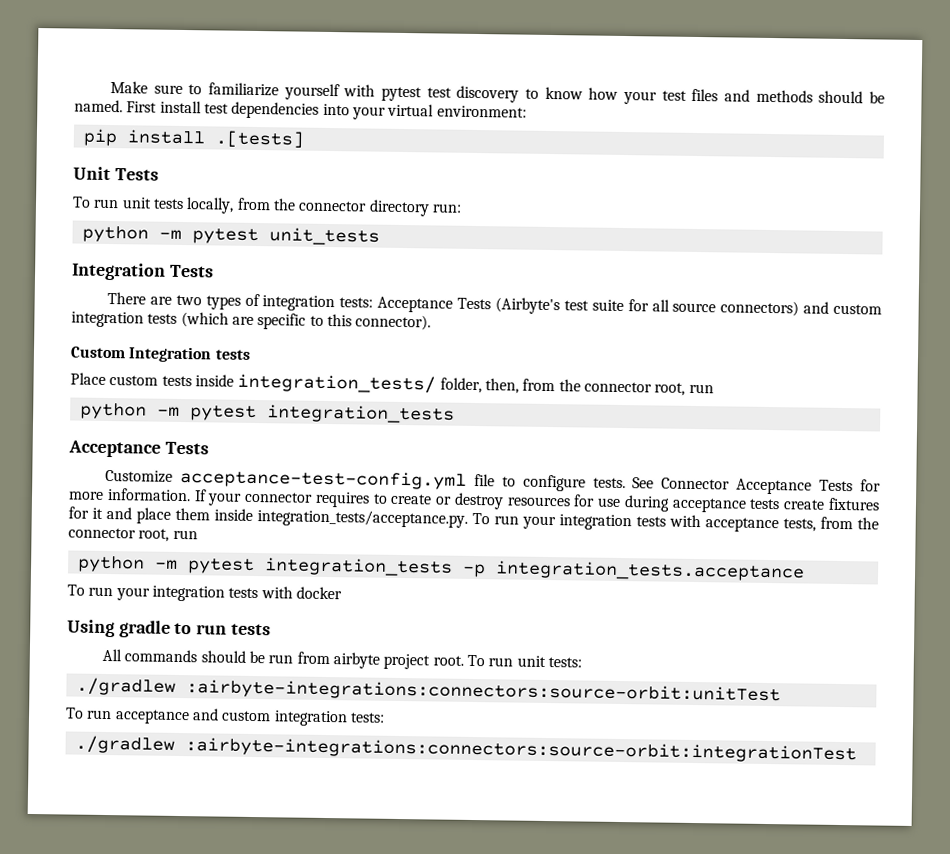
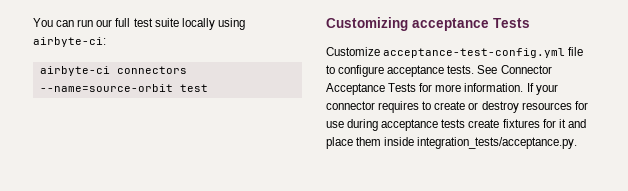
- Make sure to familiarize yourself with pytest test discovery to know how your test files and methods should be named. First install test dependencies into your virtual environment:
- pip install .[tests]
- Unit Tests
- To run unit tests locally, from the connector directory run:
- python -m pytest unit_tests
- Integration Tests
- There are two types of integration tests: Acceptance Tests (Airbyte's test suite for all source connectors) and custom integration tests (which are specific to this connector).
- Custom Integration tests
- Place custom tests inside integration_tests/ folder, then, from the connector root, run
- python -m pytest integration_tests
- Acceptance Tests
+ You can run our full test suite locally using airbyte-ci:
+ airbyte-ci connectors --name=source-orbit test
+ Customizing acceptance Tests
- Customize acceptance-test-config.yml file to configure tests.
+ Customize acceptance-test-config.yml file to configure acceptance tests.
- If your connector requires to create or destroy resources for use during acceptance tests create fixtures for it and place them inside integration_tests/acceptance.py. To run your integration tests with acceptance tests, from the connector root, run
- python -m pytest integration_tests -p integration_tests.acceptance
- To run your integration tests with docker
- Using gradle to run tests
- All commands should be run from airbyte project root. To run unit tests:
- ./gradlew :airbyte-integrations:connectors:source-orbit:unitTest
- To run acceptance and custom integration tests:
- ./gradlew :airbyte-integrations:connectors:source-orbit:integrationTest
+ If your connector requires to create or destroy resources for use during acceptance tests create fixtures for it and place them inside integration_tests/acceptance.py.

